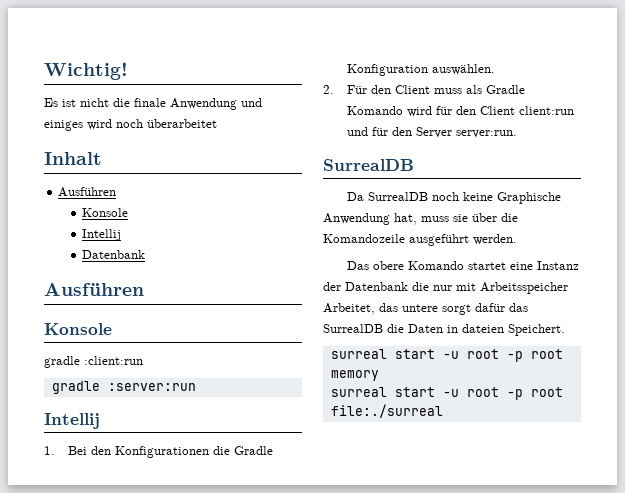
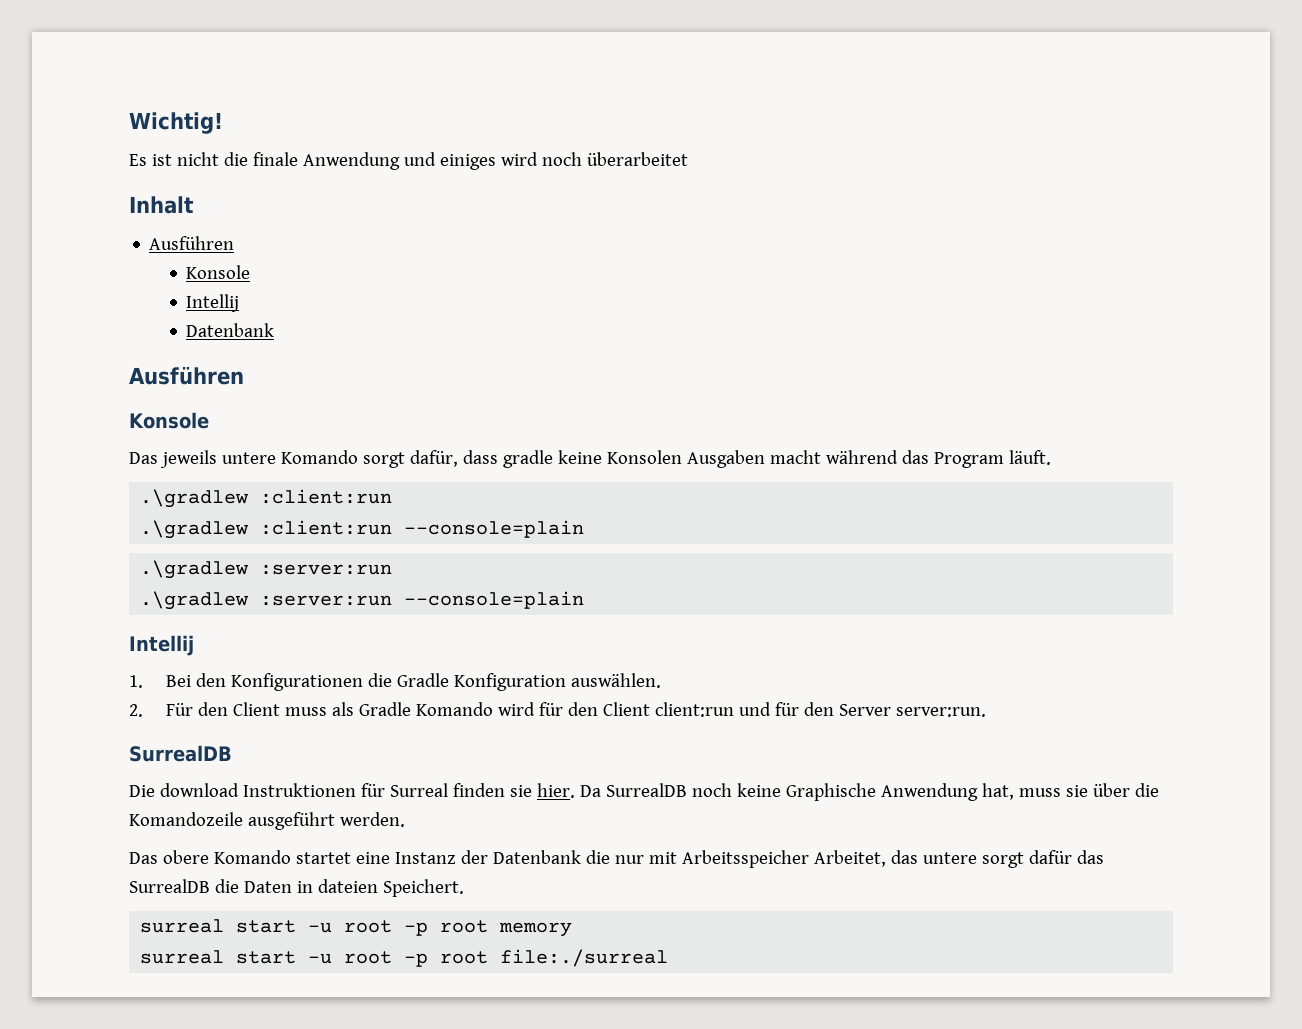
- gradle :client:run
- gradle :server:run
+ Das jeweils untere Komando sorgt dafür, dass gradle keine Konsolen Ausgaben macht während das Program läuft.
+ .\gradlew :client:run
+ .\gradlew :client:run --console=plain
+ .\gradlew :server:run
+ .\gradlew :server:run --console=plain
+ Die download Instruktionen für Surreal finden sie hier.

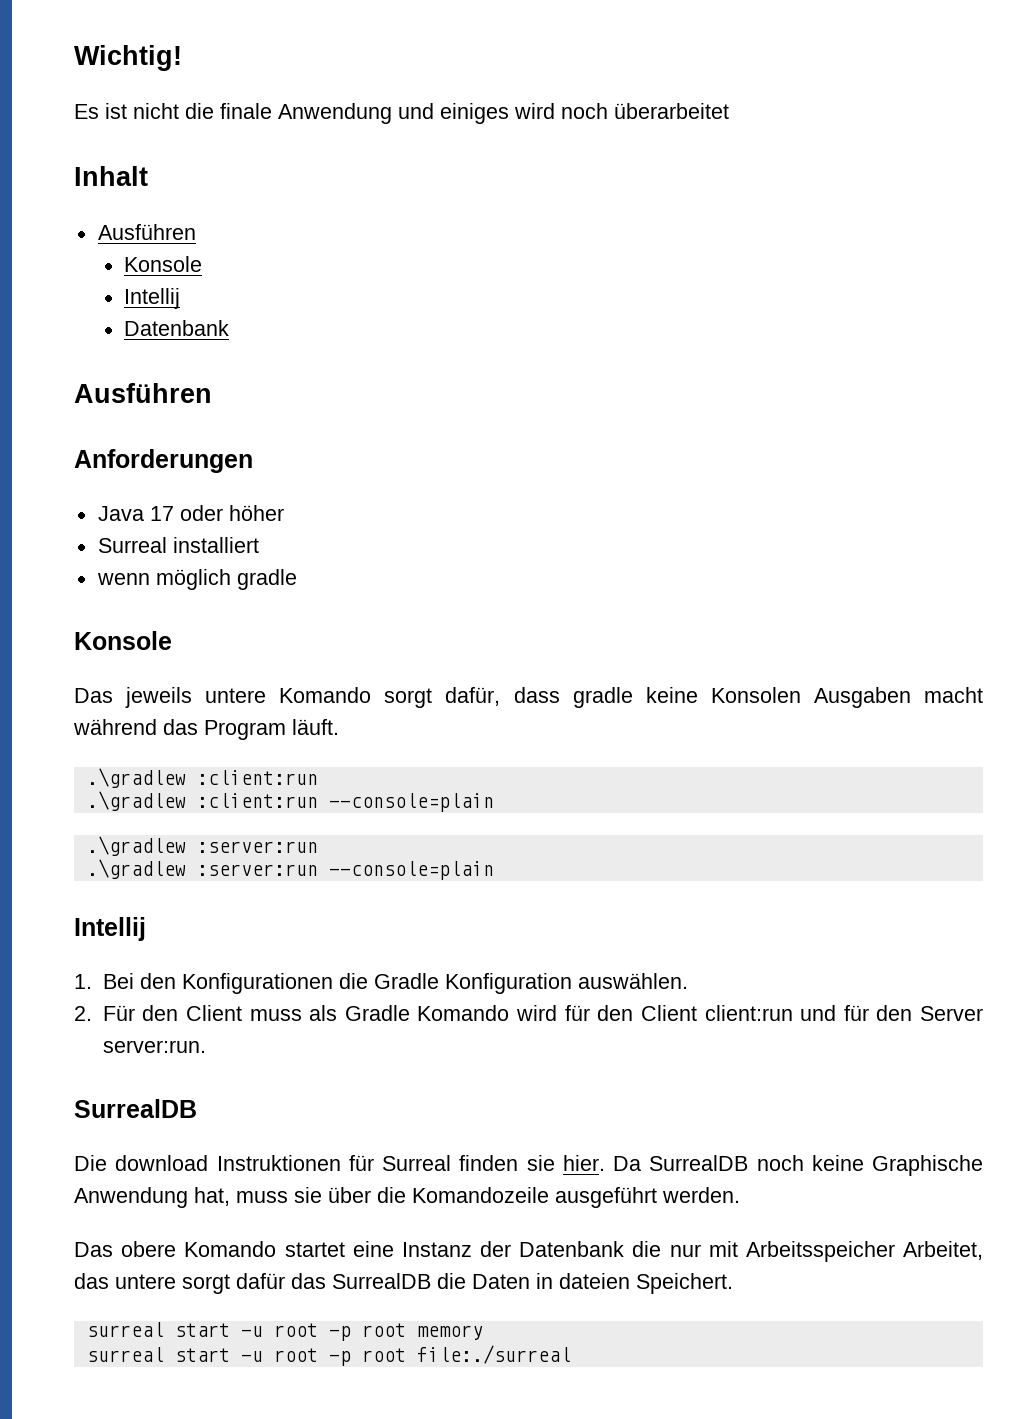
+ Anforderungen
+ Java 17 oder höher
+ Surreal installiert
+ wenn möglich gradle

